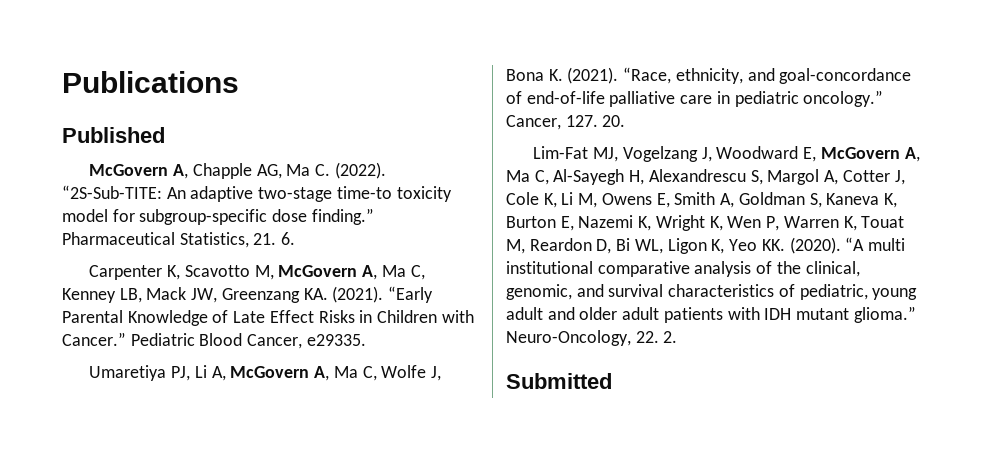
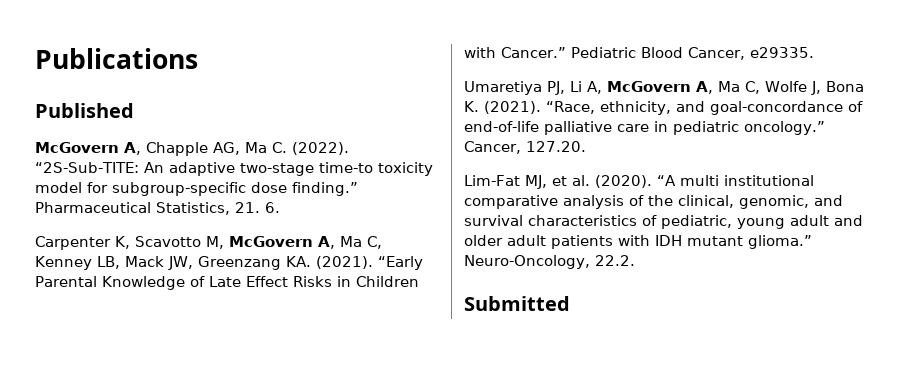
- Cancer, 127. 20.
+ Cancer, 127.20.
- Lim-Fat MJ, Vogelzang J, Woodward E, McGovern A, Ma C, Al-Sayegh H, Alexandrescu S, Margol A, Cotter J, Cole K, Li M, Owens E, Smith A, Goldman S, Kaneva K, Burton E, Nazemi K, Wright K, Wen P, Warren K, Touat M, Reardon D, Bi WL, Ligon K, Yeo KK. (2020).
+ Lim-Fat MJ, et al. (2020).
- Neuro-Oncology, 22. 2.
+ Neuro-Oncology, 22.2.

